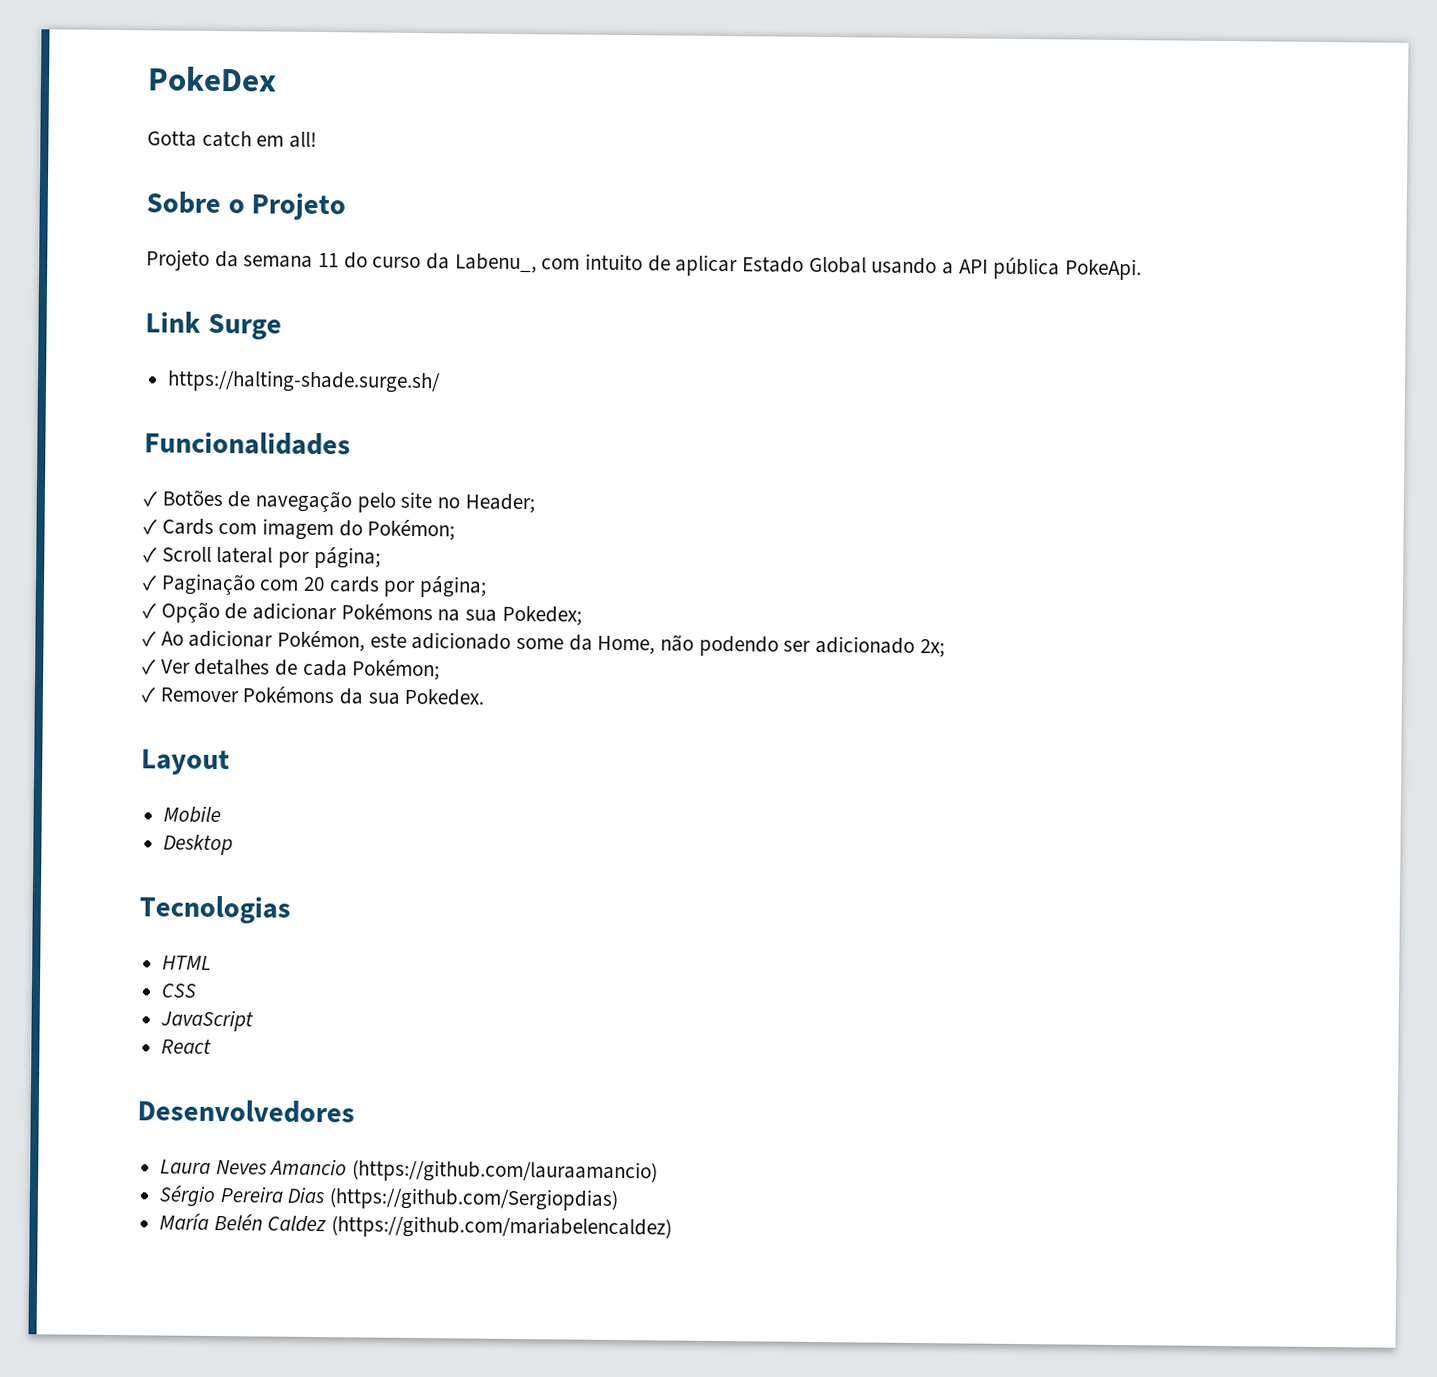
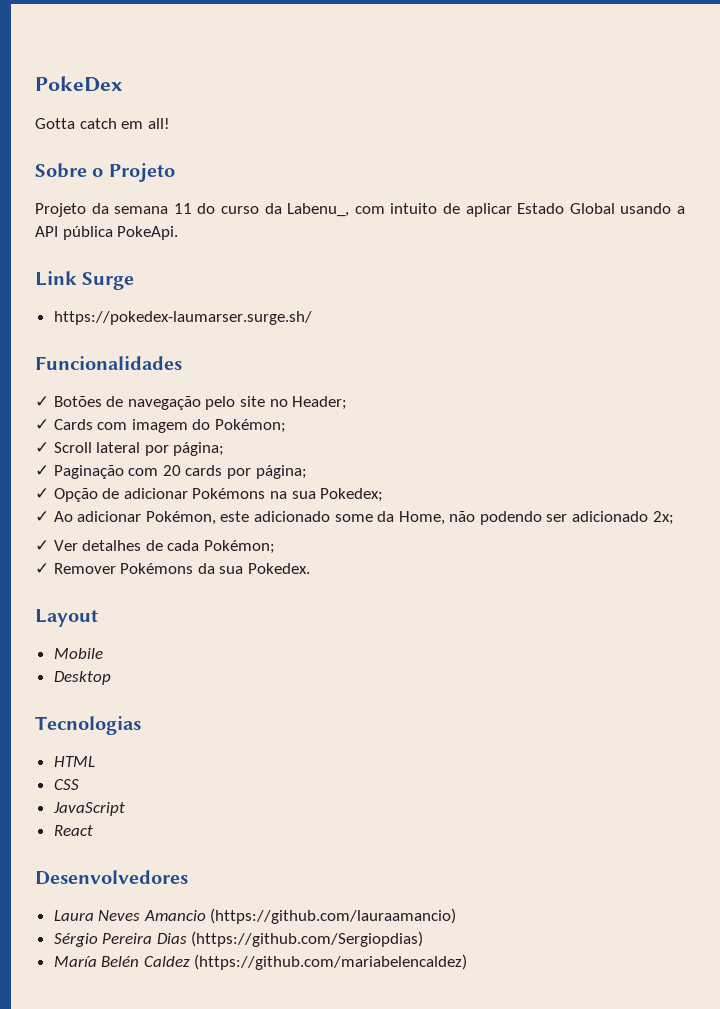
- https://halting-shade.surge.sh/
+ https://pokedex-laumarser.surge.sh/

